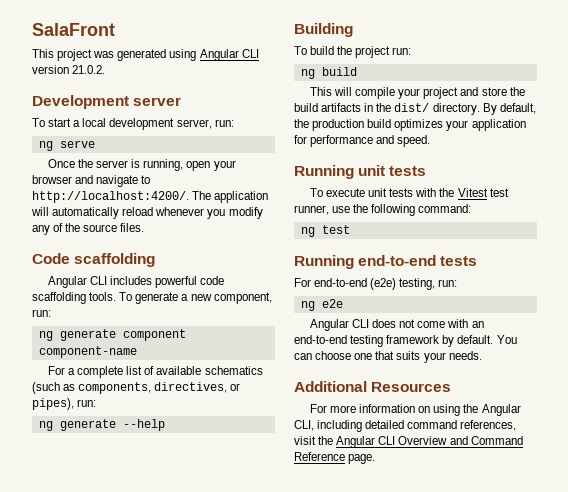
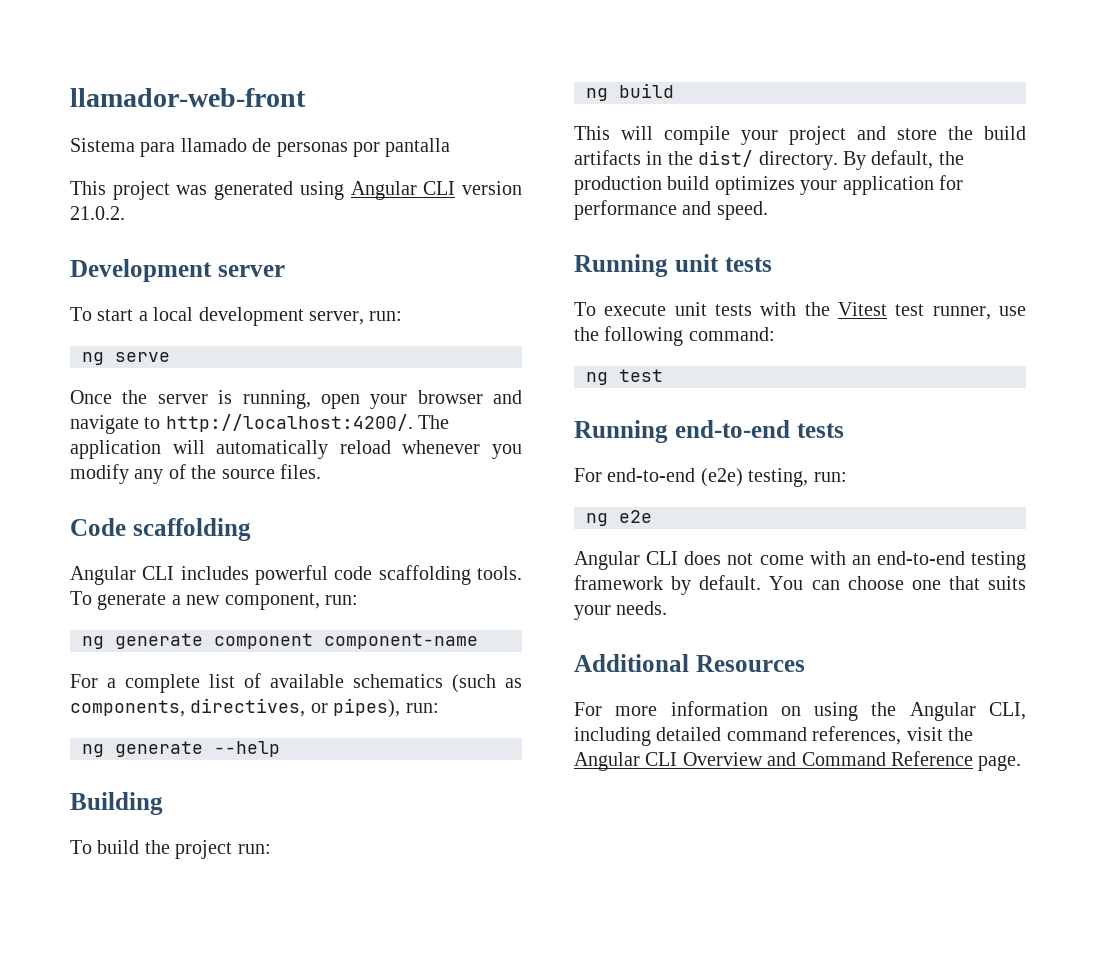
- SalaFront
+ llamador-web-front
+ Sistema para llamado de personas por pantalla

